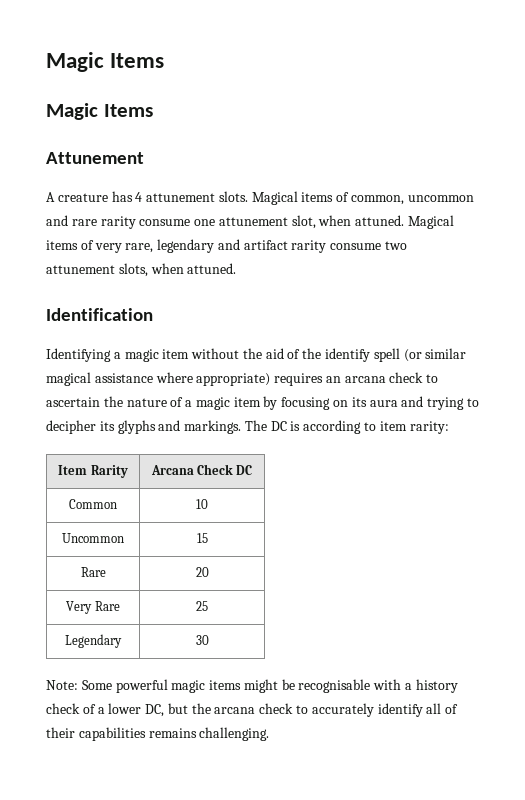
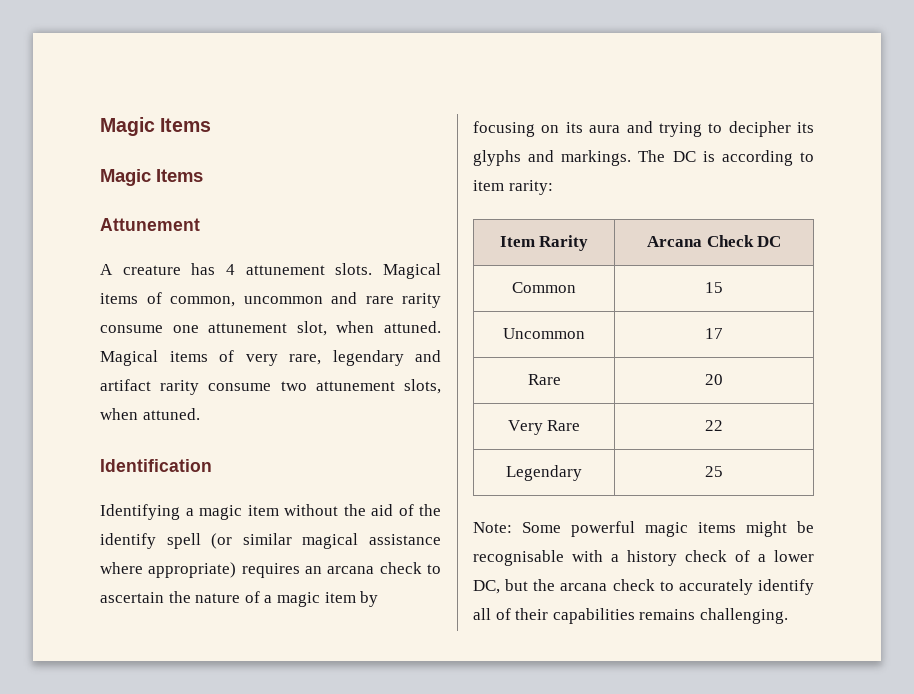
- Common | 10
+ Common | 15
- Uncommon | 15
+ Uncommon | 17
- Very Rare | 25
+ Very Rare | 22
- Legendary | 30
+ Legendary | 25

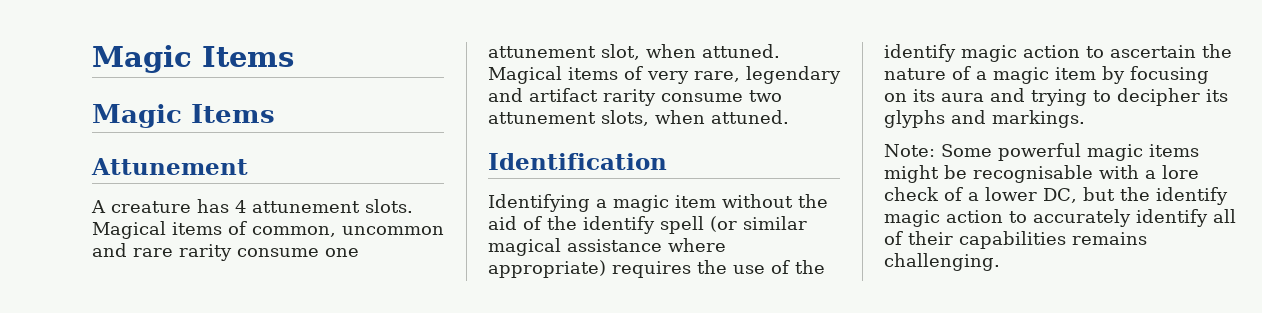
- Identifying a magic item without the aid of the identify spell (or similar magical assistance where appropriate) requires an arcana check to ascertain the nature of a magic item by focusing on its aura and trying to decipher its glyphs and markings. The DC is according to item rarity:
- Item Rarity | Arcana Check DC
- Common | 15
- Uncommon | 17
- Rare | 20
- Very Rare | 22
- Legendary | 25
+ Identifying a magic item without the aid of the identify spell (or similar magical assistance where appropriate) requires the use of the identify magic action to ascertain the nature of a magic item by focusing on its aura and trying to decipher its glyphs and markings.
- Note: Some powerful magic items might be recognisable with a history check of a lower DC, but the arcana check to accurately identify all of their capabilities remains challenging.
+ Note: Some powerful magic items might be recognisable with a lore check of a lower DC, but the identify magic action to accurately identify all of their capabilities remains challenging.

